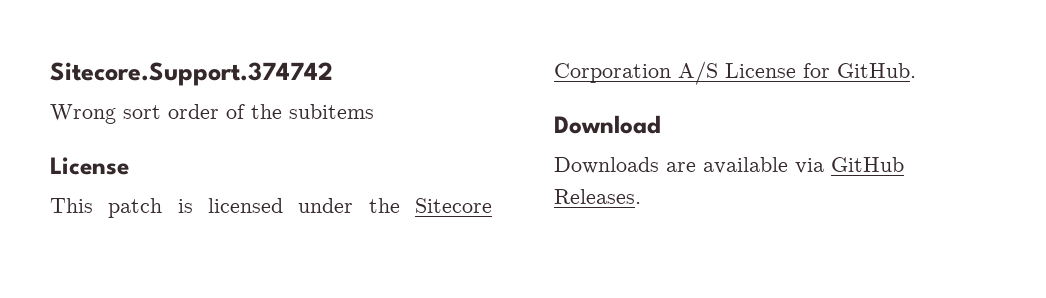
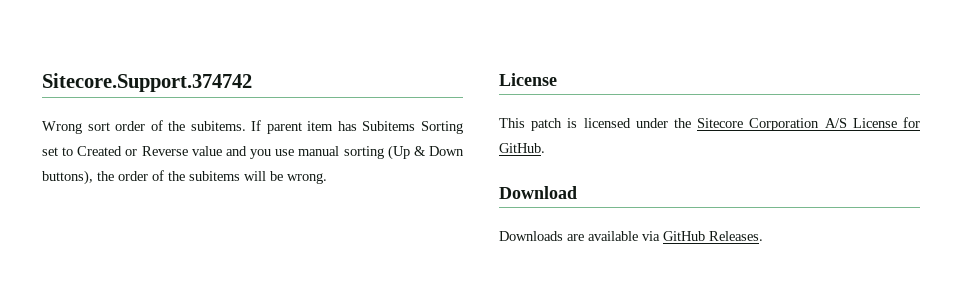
- Wrong sort order of the subitems
+ Wrong sort order of the subitems. If parent item has Subitems Sorting set to Created or Reverse value and you use manual sorting (Up & Down buttons), the order of the subitems will be wrong.

